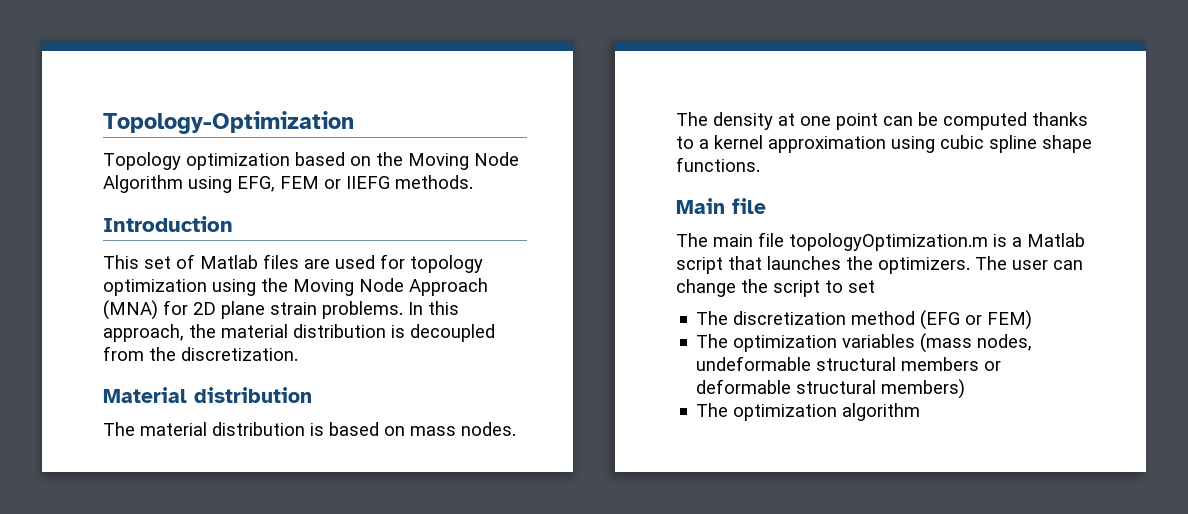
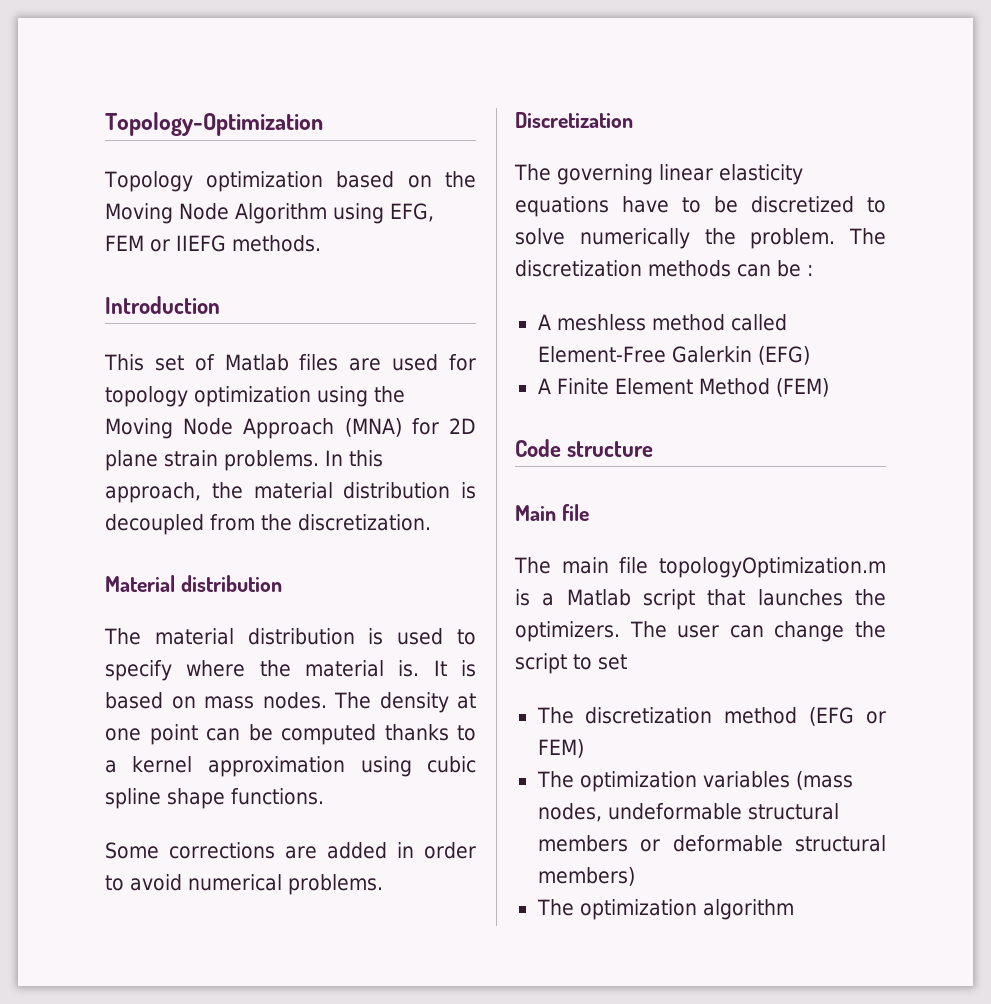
- The material distribution is based on mass nodes.
+ The material distribution is used to specify where the material is. It is based on mass nodes.
+ Some corrections are added in order to avoid numerical problems.
+ Discretization
+ The governing linear elasticity equations have to be discretized to solve numerically the problem. The discretization methods can be :
+ A meshless method called Element-Free Galerkin (EFG)
+ A Finite Element Method (FEM)
+ Code structure

